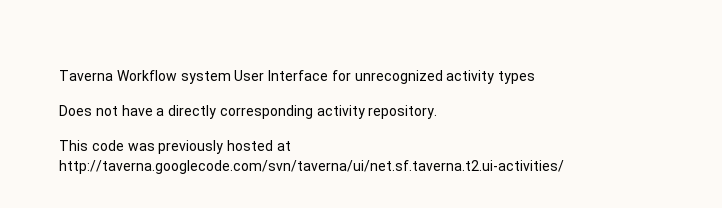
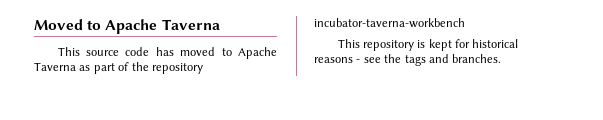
- Taverna Workflow system User Interface for unrecognized activity types
- Does not have a directly corresponding activity repository.
- This code was previously hosted at http://taverna.googlecode.com/svn/taverna/ui/net.sf.taverna.t2.ui-activities/
+ Moved to Apache Taverna
+ This source code has moved to Apache Taverna as part of the repository incubator-taverna-workbench
+ This repository is kept for historical reasons - see the tags and branches.

